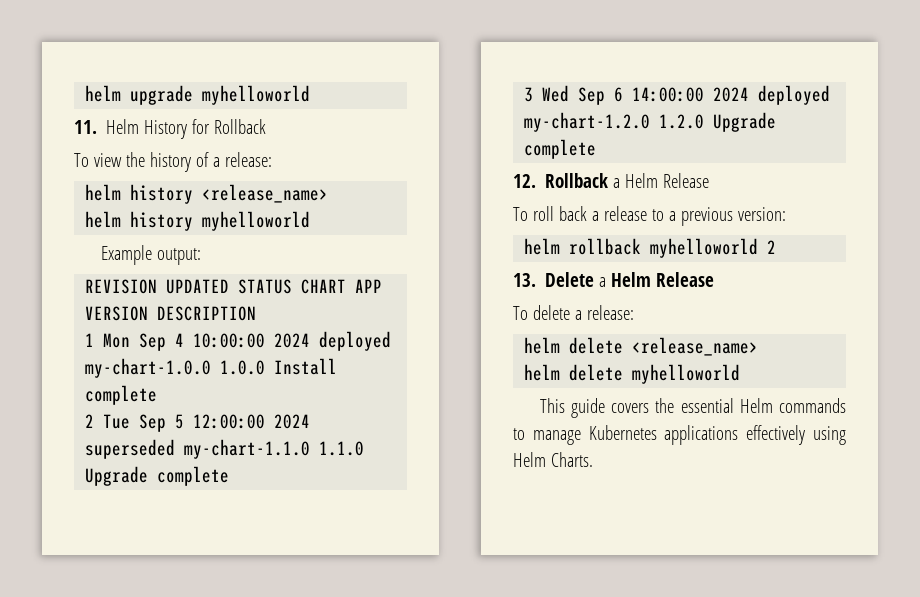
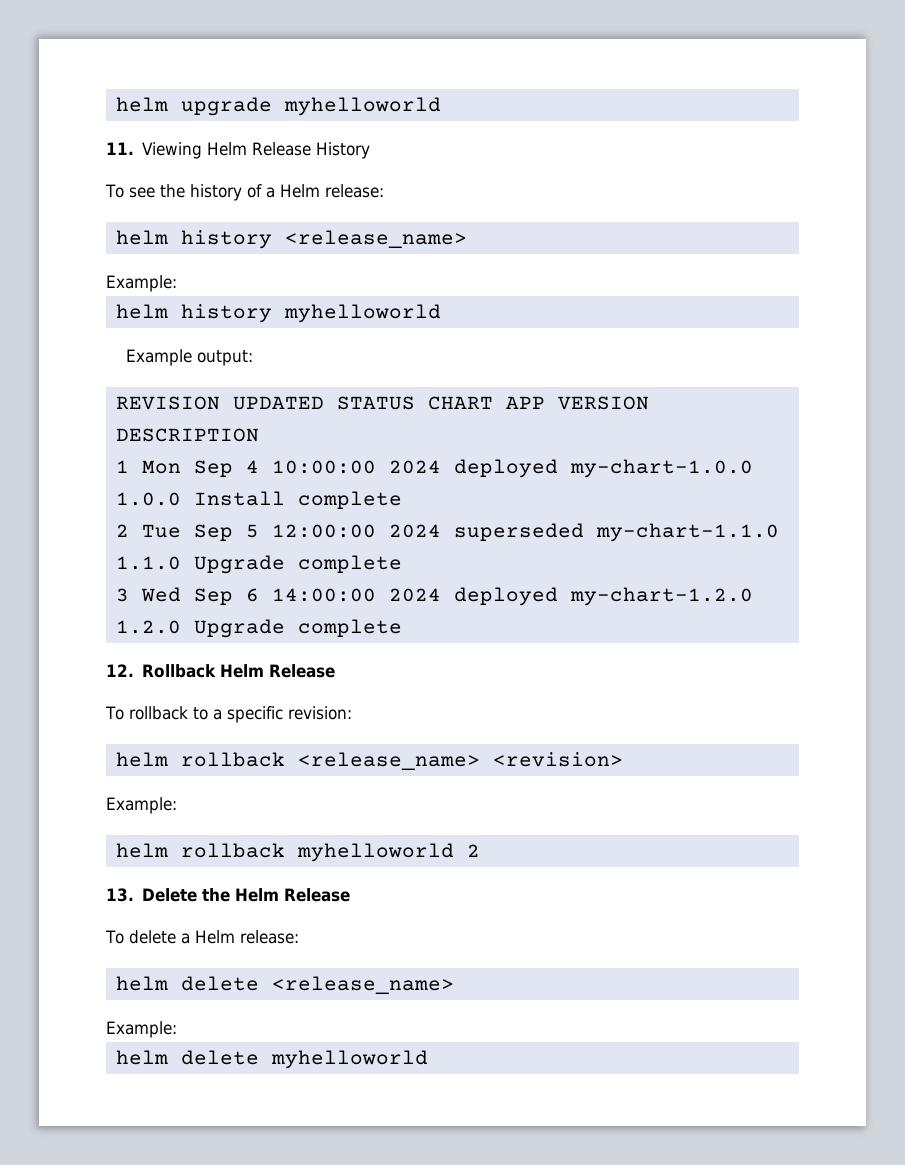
- 11. Helm History for Rollback
- To view the history of a release:
+ 11. Viewing Helm Release History
+ To see the history of a Helm release:
  helm history <release_name>
+ Example:
- 12. Rollback a Helm Release
- To roll back a release to a previous version:
+ 12. Rollback Helm Release
+ To rollback to a specific revision:
+ helm rollback <release_name> <revision>
+ Example:
- 13. Delete a Helm Release
+ 13. Delete the Helm Release
- To delete a release:
+ To delete a Helm release:
  helm delete <release_name>
+ Example:
- This guide covers the essential Helm commands to manage Kubernetes applications effectively using Helm Charts.

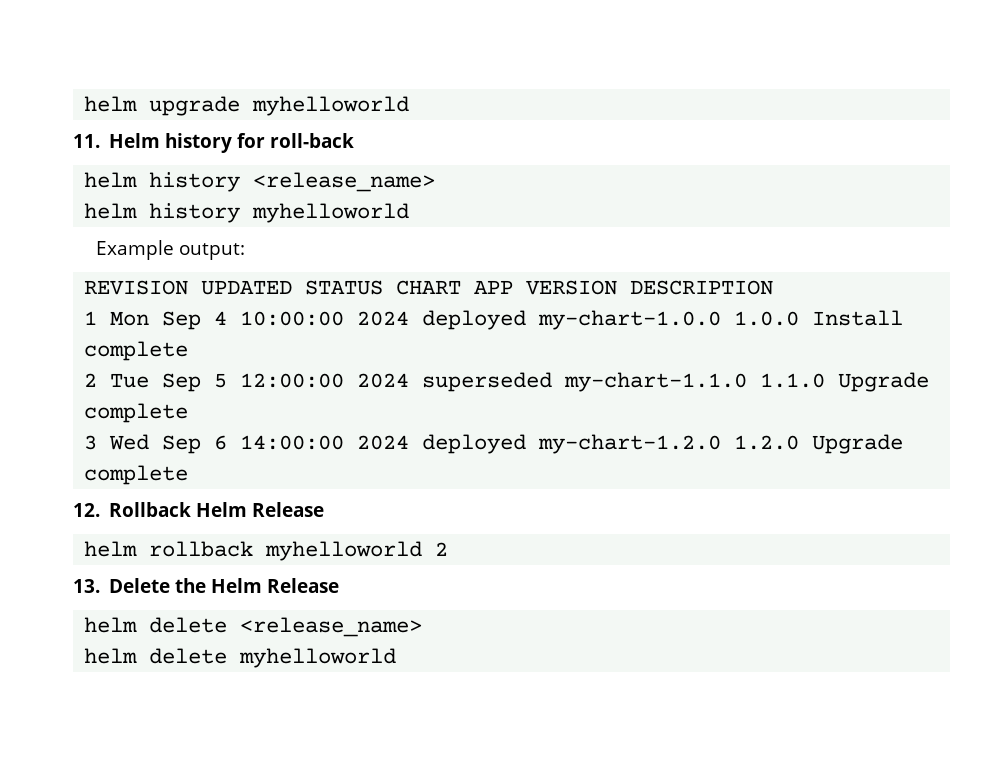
- 11. Viewing Helm Release History
- To see the history of a Helm release:
+ 11. Helm history for roll-back
  helm history <release_name>
- Example:
- To rollback to a specific revision:
- helm rollback <release_name> <revision>
- Example:
- To delete a Helm release:
  helm delete <release_name>
- Example:

